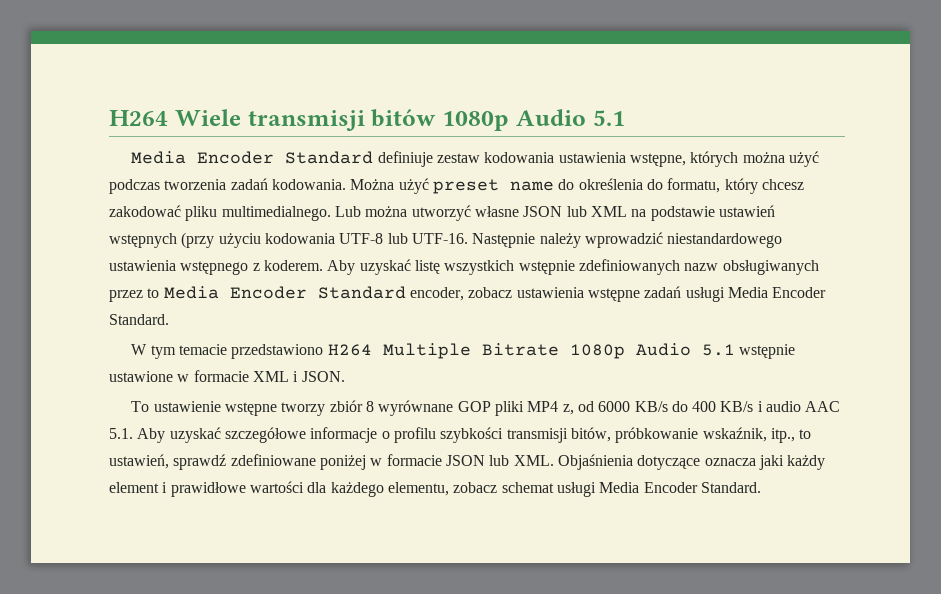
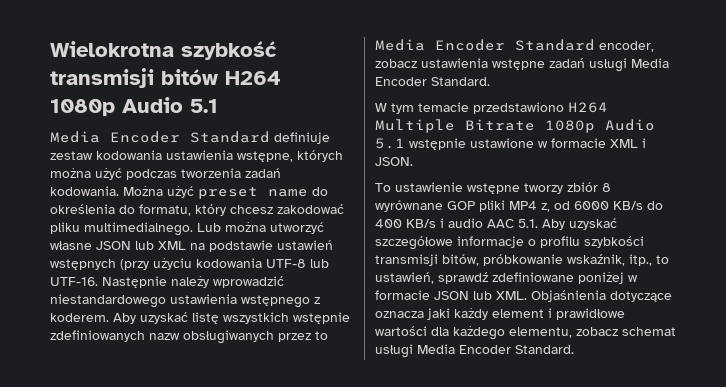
- H264 Wiele transmisji bitów 1080p Audio 5.1
+ Wielokrotna szybkość transmisji bitów H264 1080p Audio 5.1

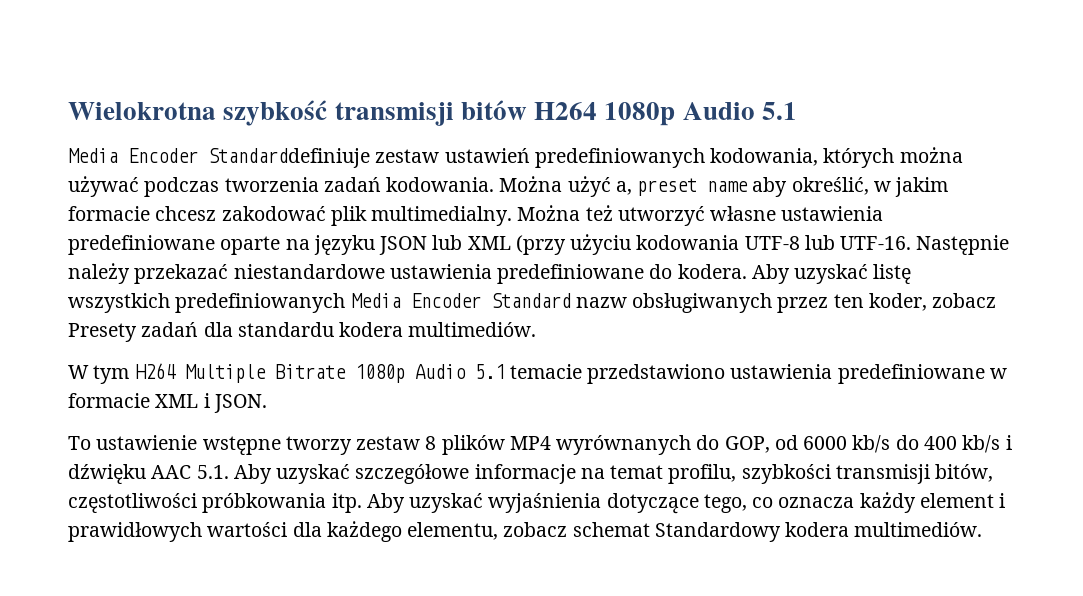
- Media Encoder Standard definiuje zestaw kodowania ustawienia wstępne, których można użyć podczas tworzenia zadań kodowania.
+ Media Encoder Standarddefiniuje zestaw ustawień predefiniowanych kodowania, których można używać podczas tworzenia zadań kodowania.
- Można użyć preset name do określenia do formatu, który chcesz zakodować pliku multimedialnego. Lub można utworzyć własne JSON lub XML na podstawie ustawień wstępnych (przy użyciu kodowania UTF-8 lub UTF-16.
+ Można użyć a, preset name aby określić, w jakim formacie chcesz zakodować plik multimedialny. Można też utworzyć własne ustawienia predefiniowane oparte na języku JSON lub XML (przy użyciu kodowania UTF-8 lub UTF-16.
- Następnie należy wprowadzić niestandardowego ustawienia wstępnego z koderem. Aby uzyskać listę wszystkich wstępnie zdefiniowanych nazw obsługiwanych przez to Media Encoder Standard encoder, zobacz ustawienia wstępne zadań usługi Media Encoder Standard.
+ Następnie należy przekazać niestandardowe ustawienia predefiniowane do kodera. Aby uzyskać listę wszystkich predefiniowanych Media Encoder Standard nazw obsługiwanych przez ten koder, zobacz Presety zadań dla standardu kodera multimediów.
- W tym temacie przedstawiono H264 Multiple Bitrate 1080p Audio 5.1 wstępnie ustawione w formacie XML i JSON.
+ W tym H264 Multiple Bitrate 1080p Audio 5.1 temacie przedstawiono ustawienia predefiniowane w formacie XML i JSON.
- To ustawienie wstępne tworzy zbiór 8 wyrównane GOP pliki MP4 z, od 6000 KB/s do 400 KB/s i audio AAC 5.1. Aby uzyskać szczegółowe informacje o profilu szybkości transmisji bitów, próbkowanie wskaźnik, itp., to ustawień, sprawdź zdefiniowane poniżej w formacie JSON lub XML. Objaśnienia dotyczące oznacza jaki każdy element i prawidłowe wartości dla każdego elementu, zobacz schemat usługi Media Encoder Standard.
+ To ustawienie wstępne tworzy zestaw 8 plików MP4 wyrównanych do GOP, od 6000 kb/s do 400 kb/s i dźwięku AAC 5.1. Aby uzyskać szczegółowe informacje na temat profilu, szybkości transmisji bitów, częstotliwości próbkowania itp. Aby uzyskać wyjaśnienia dotyczące tego, co oznacza każdy element i prawidłowych wartości dla każdego elementu, zobacz schemat Standardowy kodera multimediów.

